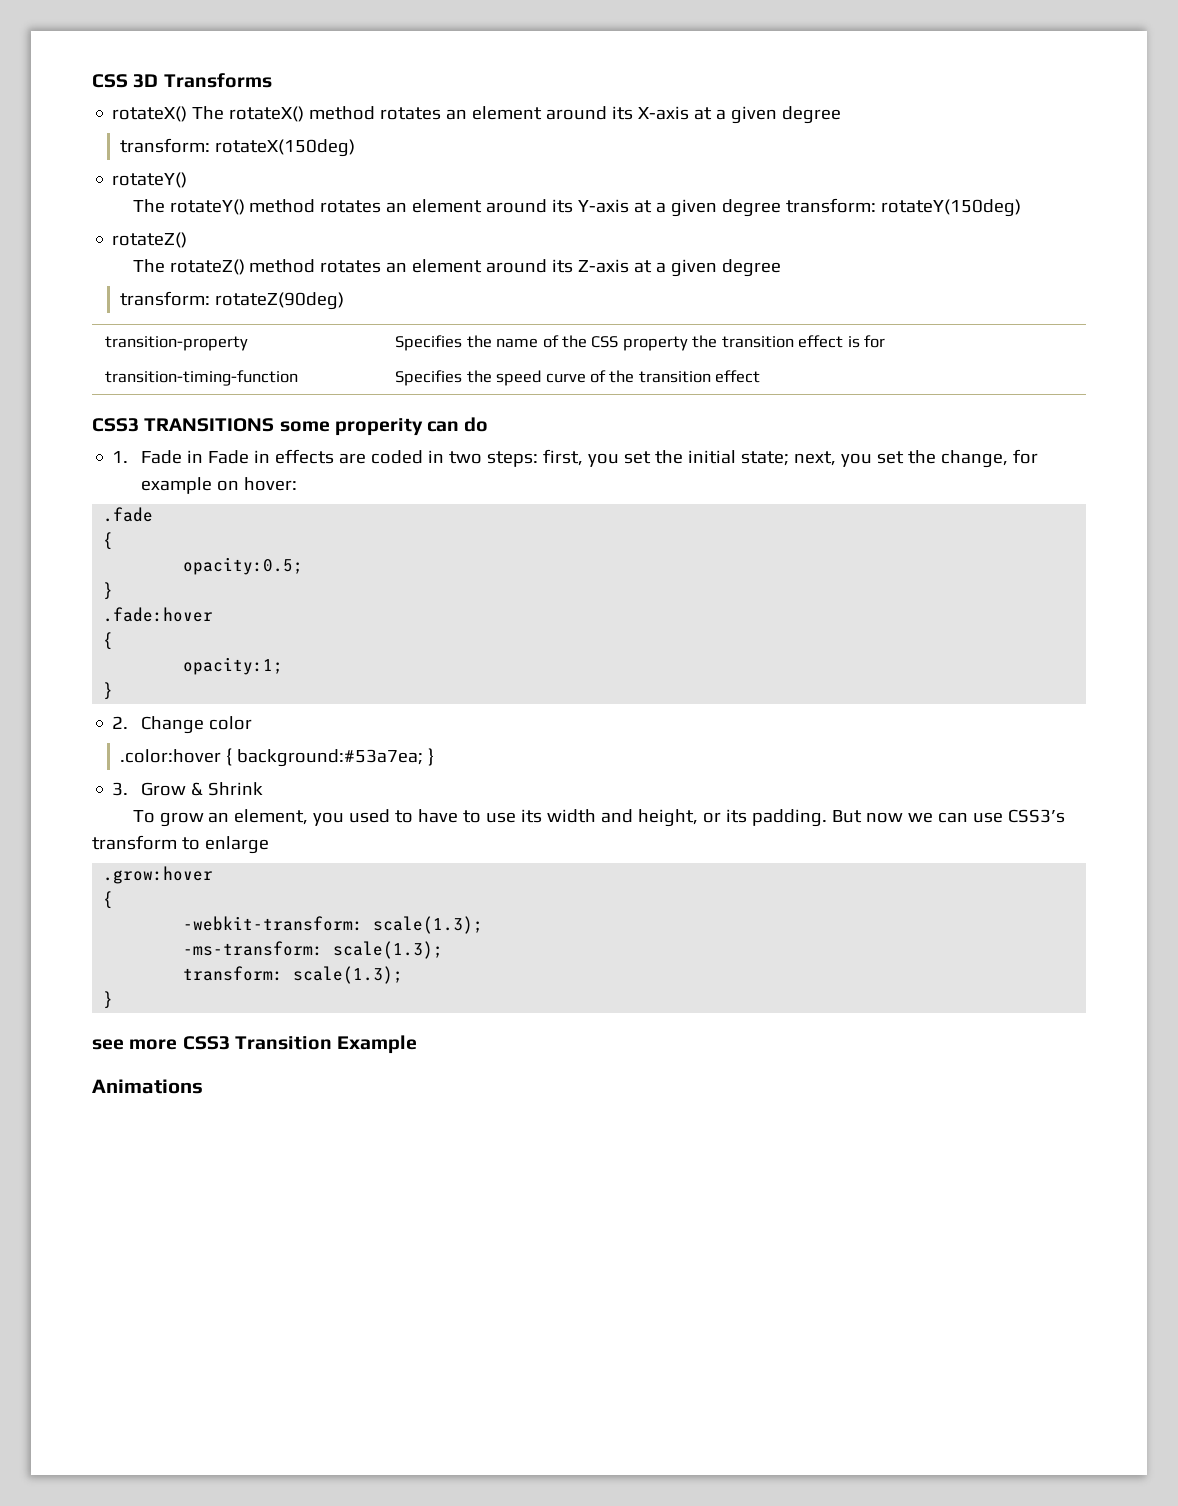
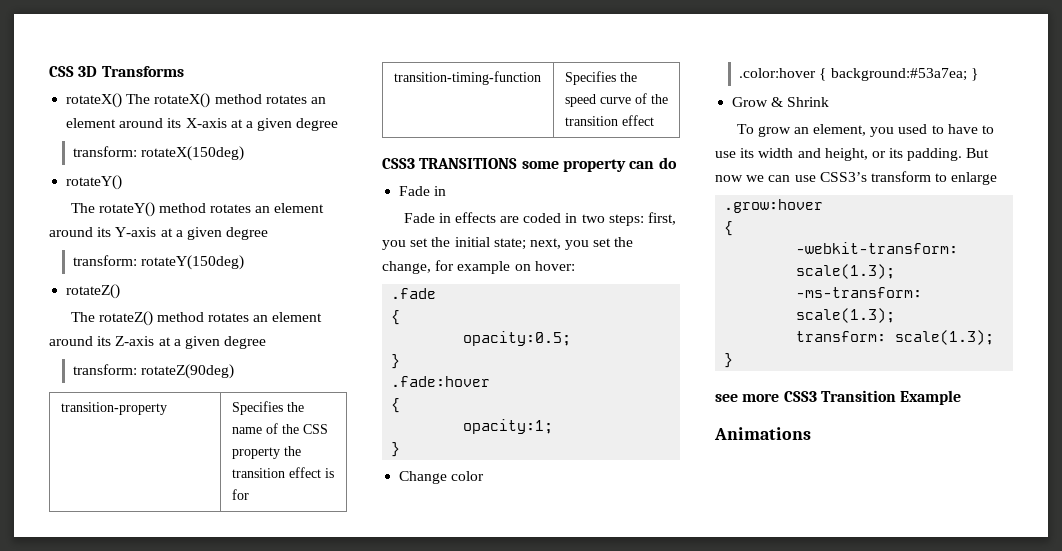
- The rotateY() method rotates an element around its Y-axis at a given degree transform: rotateY(150deg)
+ The rotateY() method rotates an element around its Y-axis at a given degree
+ transform: rotateY(150deg)
- CSS3 TRANSITIONS some properity can do
- 1. Fade in Fade in effects are coded in two steps: first, you set the initial state; next, you set the change, for example on hover:
+ CSS3 TRANSITIONS some property can do
+ Fade in
+ Fade in effects are coded in two steps: first, you set the initial state; next, you set the change, for example on hover:
- 2. Change color
+ Change color
- 3. Grow & Shrink
+ Grow & Shrink

